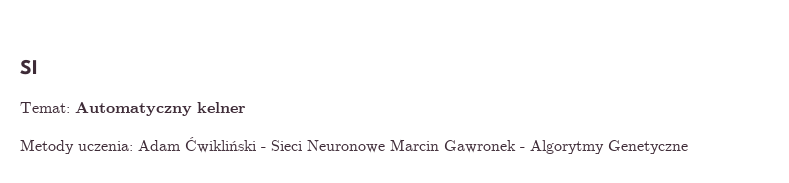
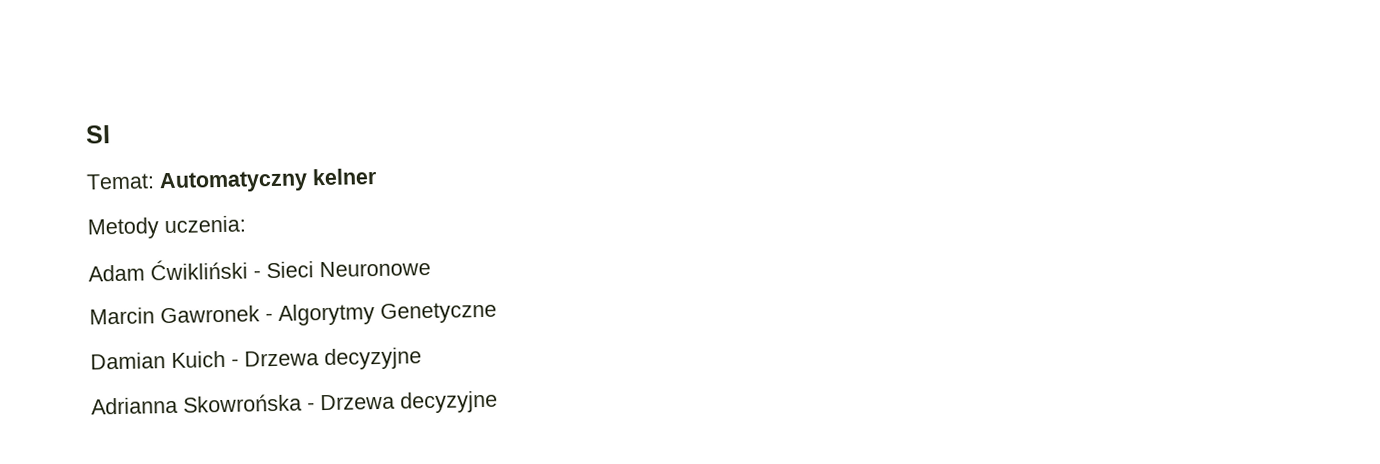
- Metody uczenia: Adam Ćwikliński - Sieci Neuronowe Marcin Gawronek - Algorytmy Genetyczne
+ Metody uczenia:
+ Adam Ćwikliński - Sieci Neuronowe
+ Marcin Gawronek - Algorytmy Genetyczne
+ Damian Kuich - Drzewa decyzyjne
+ Adrianna Skowrońska - Drzewa decyzyjne

